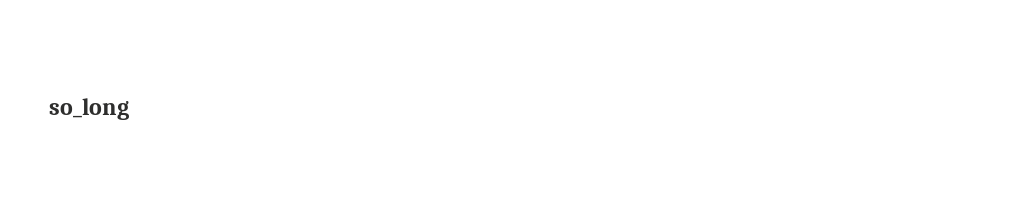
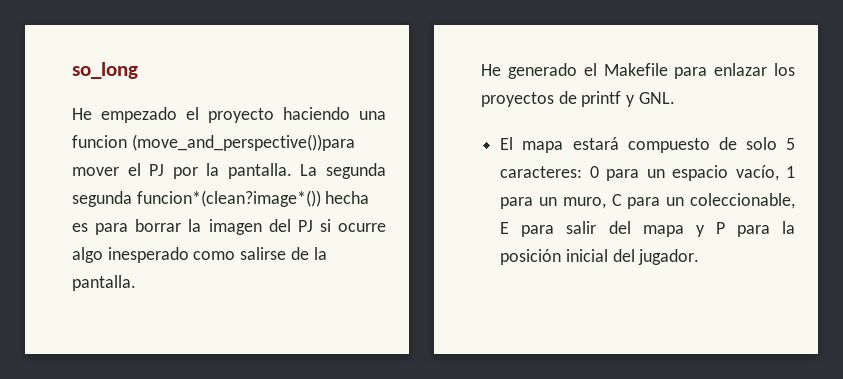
+ He empezado el proyecto haciendo una funcion (move_and_perspective())para mover el PJ por la pantalla. La segunda segunda funcion*(clean?image*()) hecha es para borrar la imagen del PJ si ocurre algo inesperado como salirse de la pantalla.
+ He generado el Makefile para enlazar los proyectos de printf y GNL.
+ El mapa estará compuesto de solo 5 caracteres: 0 para un espacio vacío, 1 para un muro, C para un coleccionable, E para salir del mapa y P para la posición inicial del jugador.

